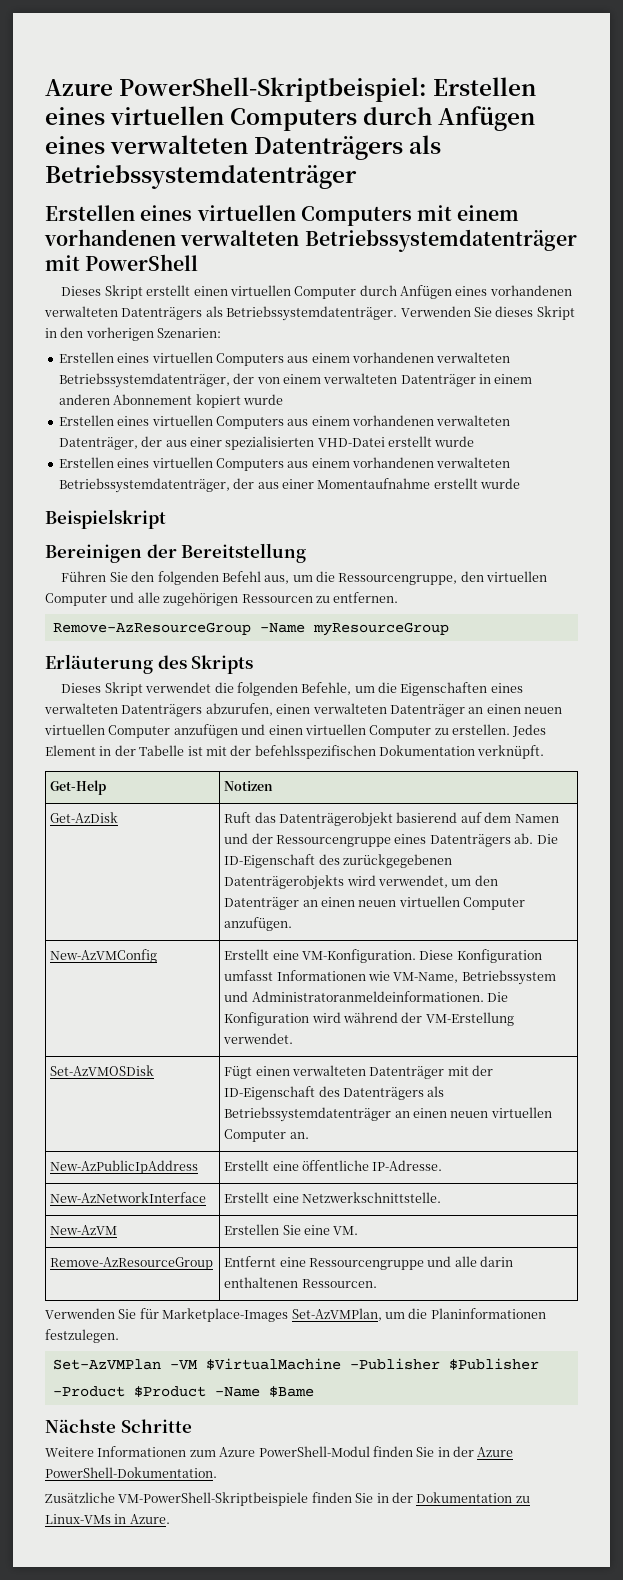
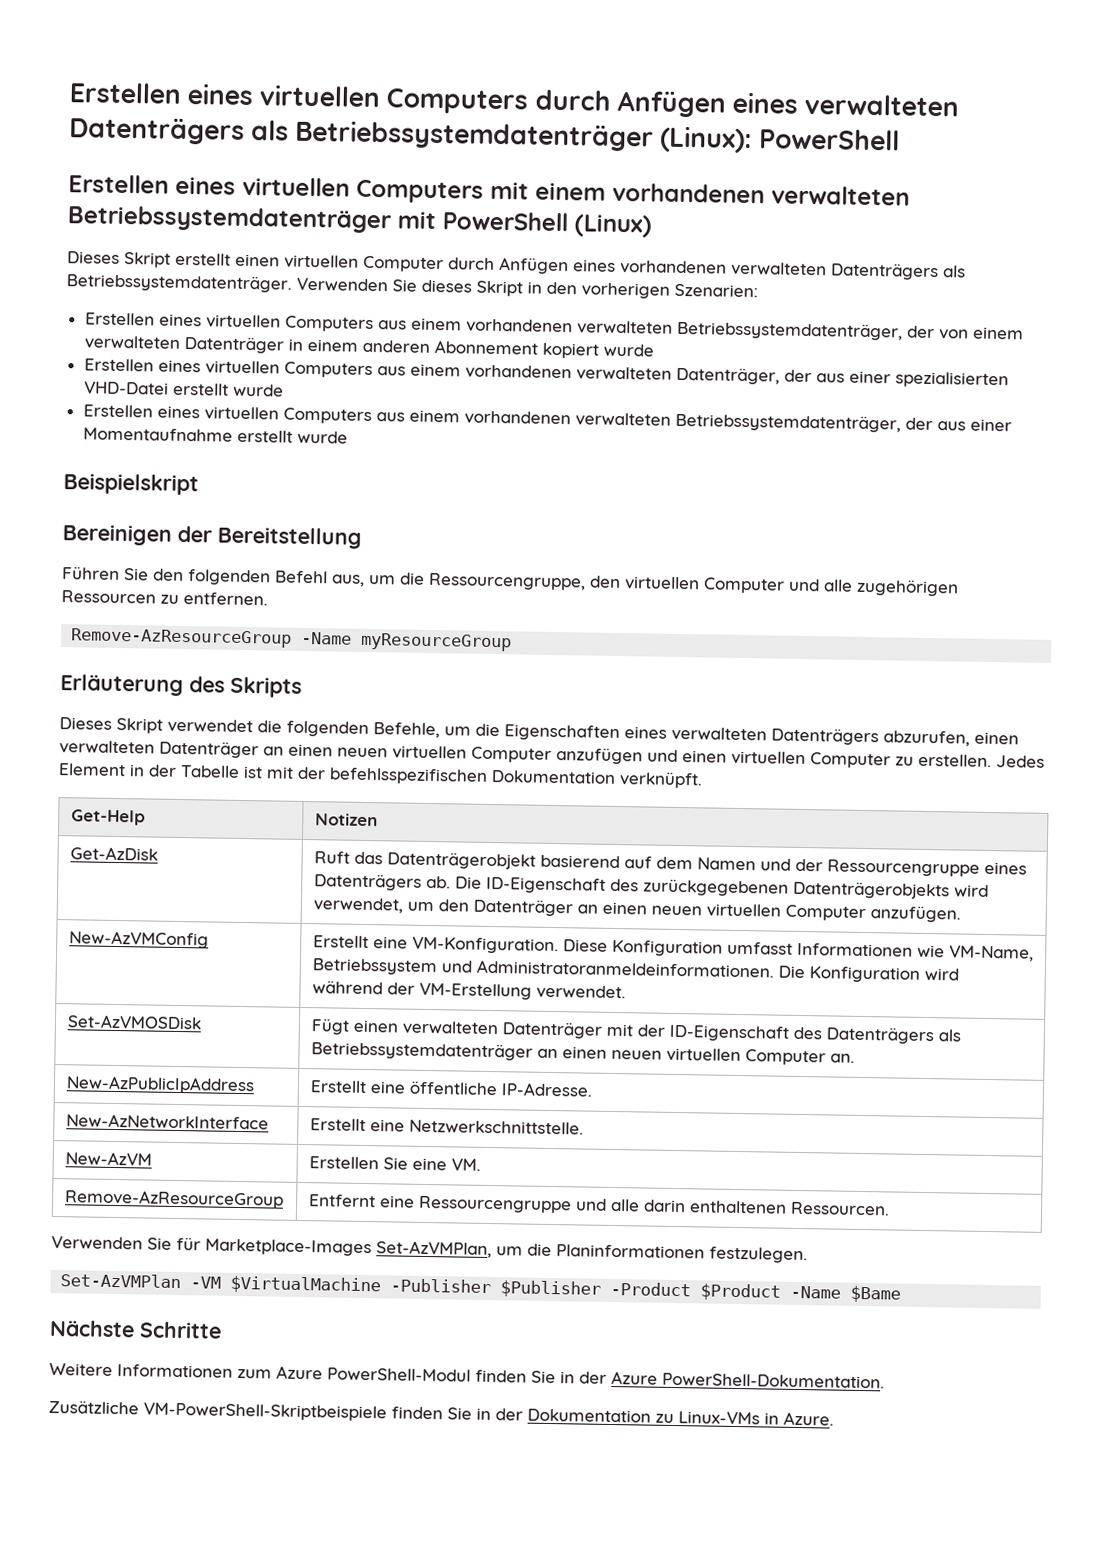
- Azure PowerShell-Skriptbeispiel: Erstellen eines virtuellen Computers durch Anfügen eines verwalteten Datenträgers als Betriebssystemdatenträger
+ Erstellen eines virtuellen Computers durch Anfügen eines verwalteten Datenträgers als Betriebssystemdatenträger (Linux): PowerShell
- Erstellen eines virtuellen Computers mit einem vorhandenen verwalteten Betriebssystemdatenträger mit PowerShell
+ Erstellen eines virtuellen Computers mit einem vorhandenen verwalteten Betriebssystemdatenträger mit PowerShell (Linux)

